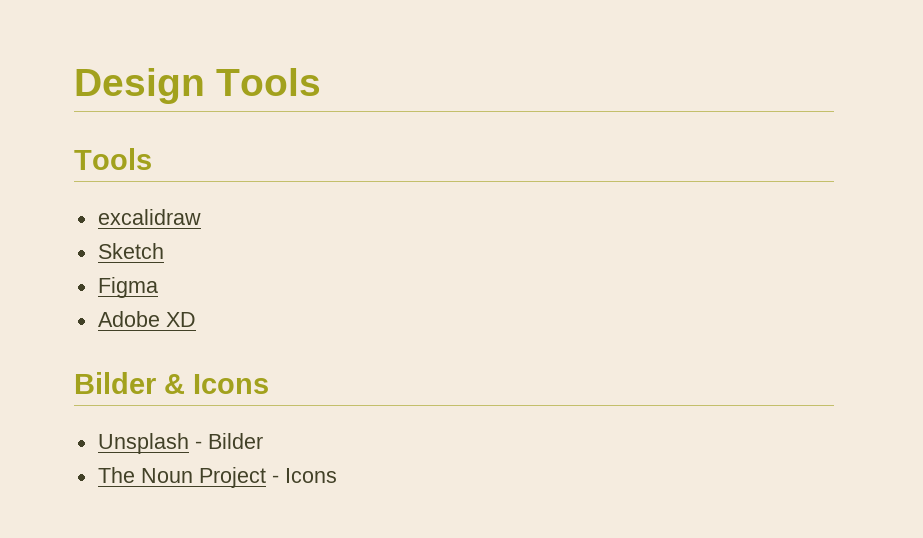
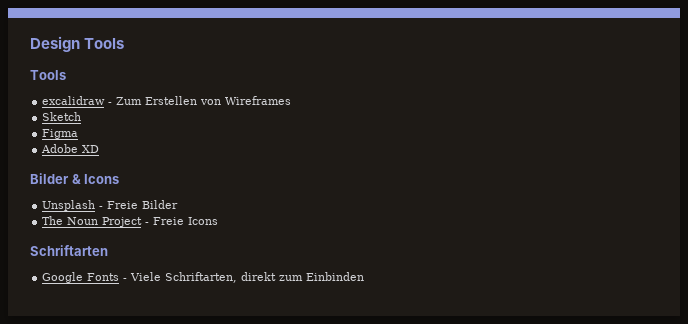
- excalidraw
+ excalidraw - Zum Erstellen von Wireframes
- Unsplash - Bilder
+ Unsplash - Freie Bilder
- The Noun Project - Icons
+ The Noun Project - Freie Icons
+ Schriftarten
+ Google Fonts - Viele Schriftarten, direkt zum Einbinden

